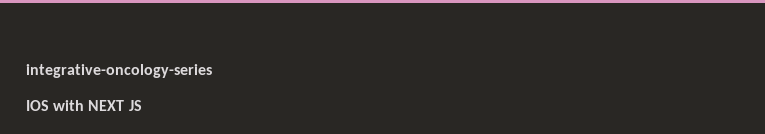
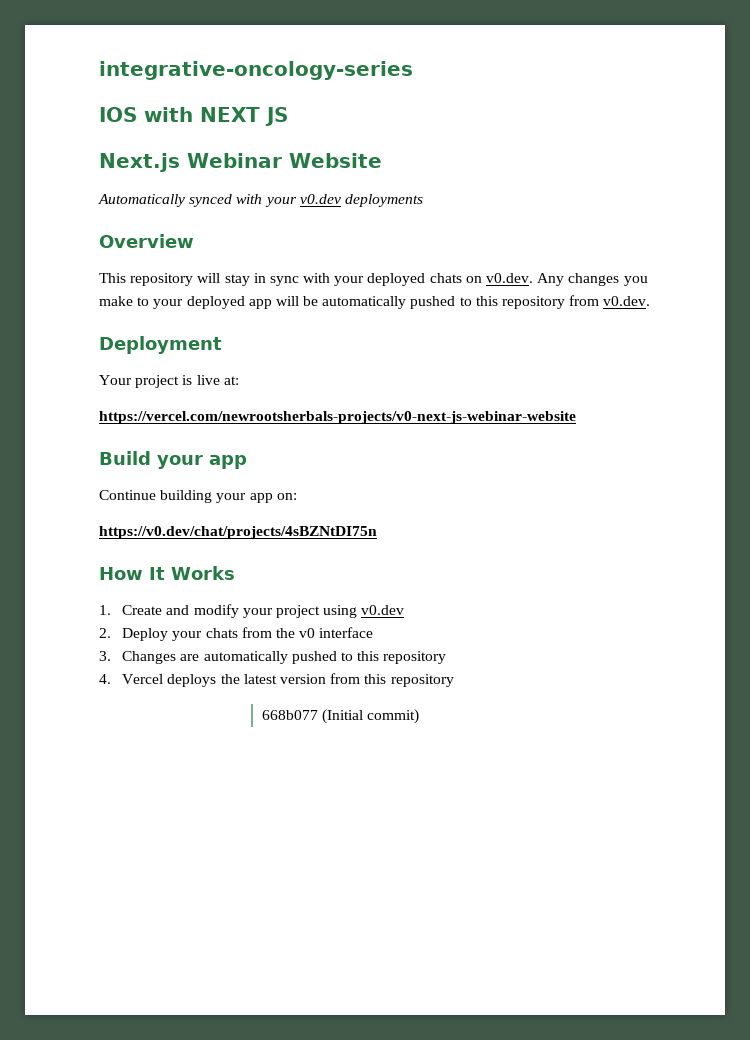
+ Next.js Webinar Website
+ Automatically synced with your v0.dev deployments
+ Overview
+ This repository will stay in sync with your deployed chats on v0.dev. Any changes you make to your deployed app will be automatically pushed to this repository from v0.dev.
+ Deployment
+ Your project is live at:
+ https://vercel.com/newrootsherbals-projects/v0-next-js-webinar-website
+ Build your app
+ Continue building your app on:
+ https://v0.dev/chat/projects/4sBZNtDI75n
+ How It Works
+ 1. Create and modify your project using v0.dev
+ 2. Deploy your chats from the v0 interface
+ 3. Changes are automatically pushed to this repository
+ 4. Vercel deploys the latest version from this repository
+ 668b077 (Initial commit)

